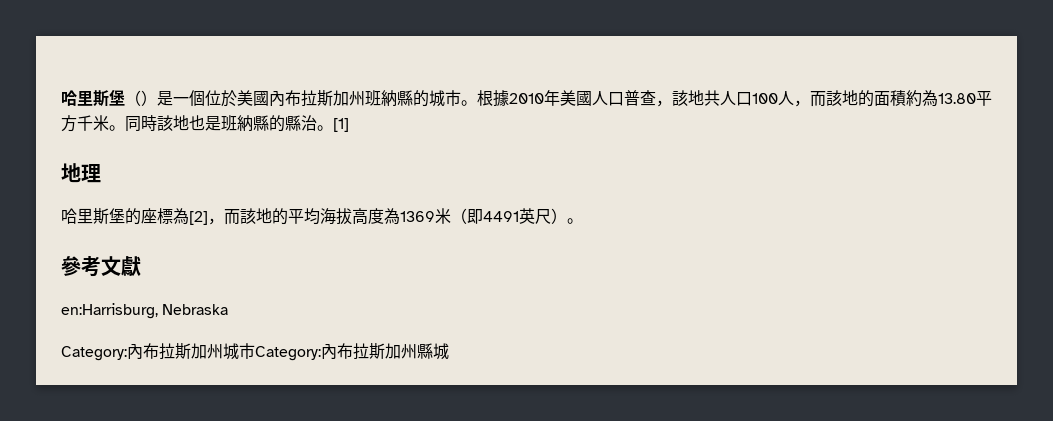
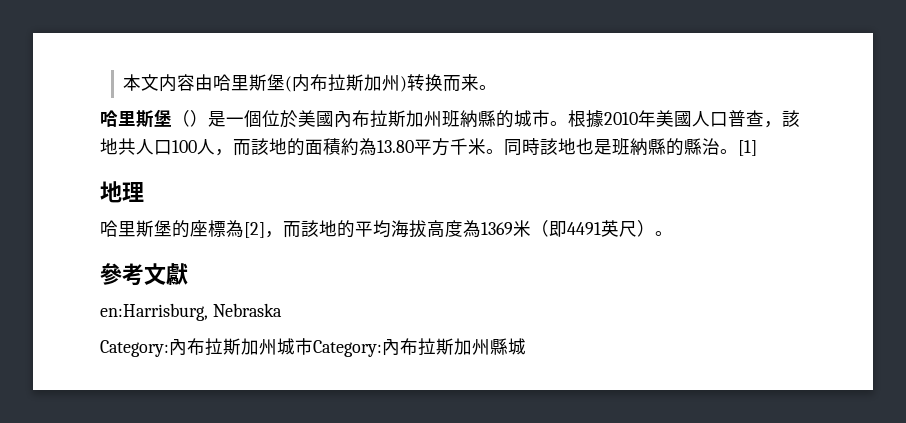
+ 本文内容由哈里斯堡(内布拉斯加州)转换而来。

